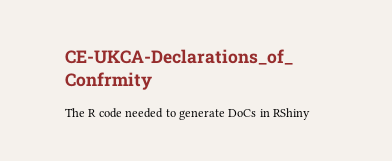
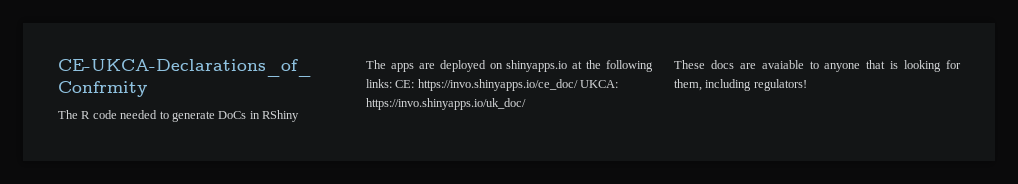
+ The apps are deployed on shinyapps.io at the following links: CE: https://invo.shinyapps.io/ce_doc/ UKCA: https://invo.shinyapps.io/uk_doc/
+ These docs are avaiable to anyone that is looking for them, including regulators!

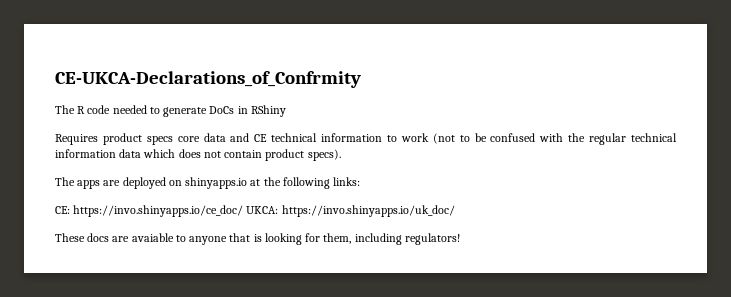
+ Requires product specs core data and CE technical information to work (not to be confused with the regular technical information data which does not contain product specs).
- The apps are deployed on shinyapps.io at the following links: CE: https://invo.shinyapps.io/ce_doc/ UKCA: https://invo.shinyapps.io/uk_doc/
+ The apps are deployed on shinyapps.io at the following links:
+ CE: https://invo.shinyapps.io/ce_doc/ UKCA: https://invo.shinyapps.io/uk_doc/

